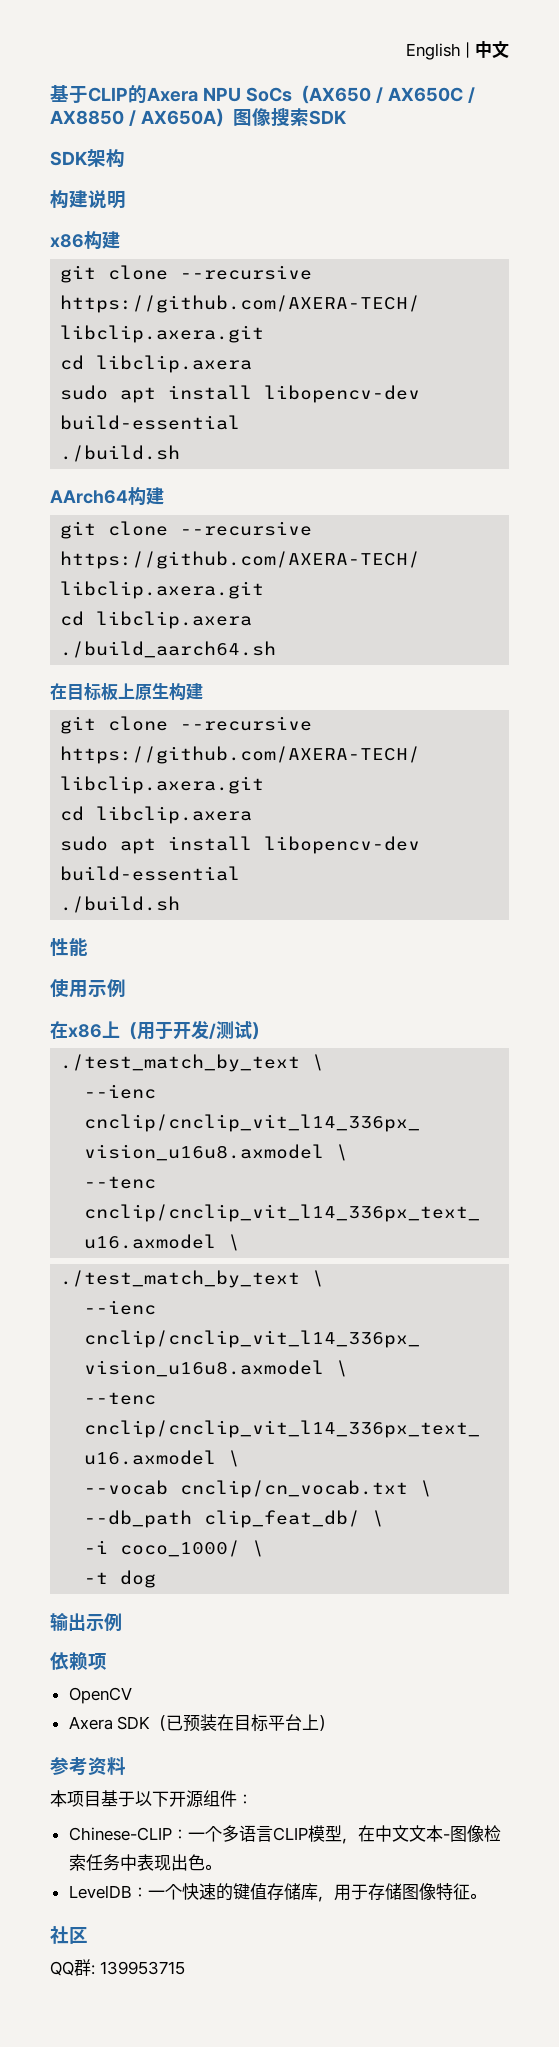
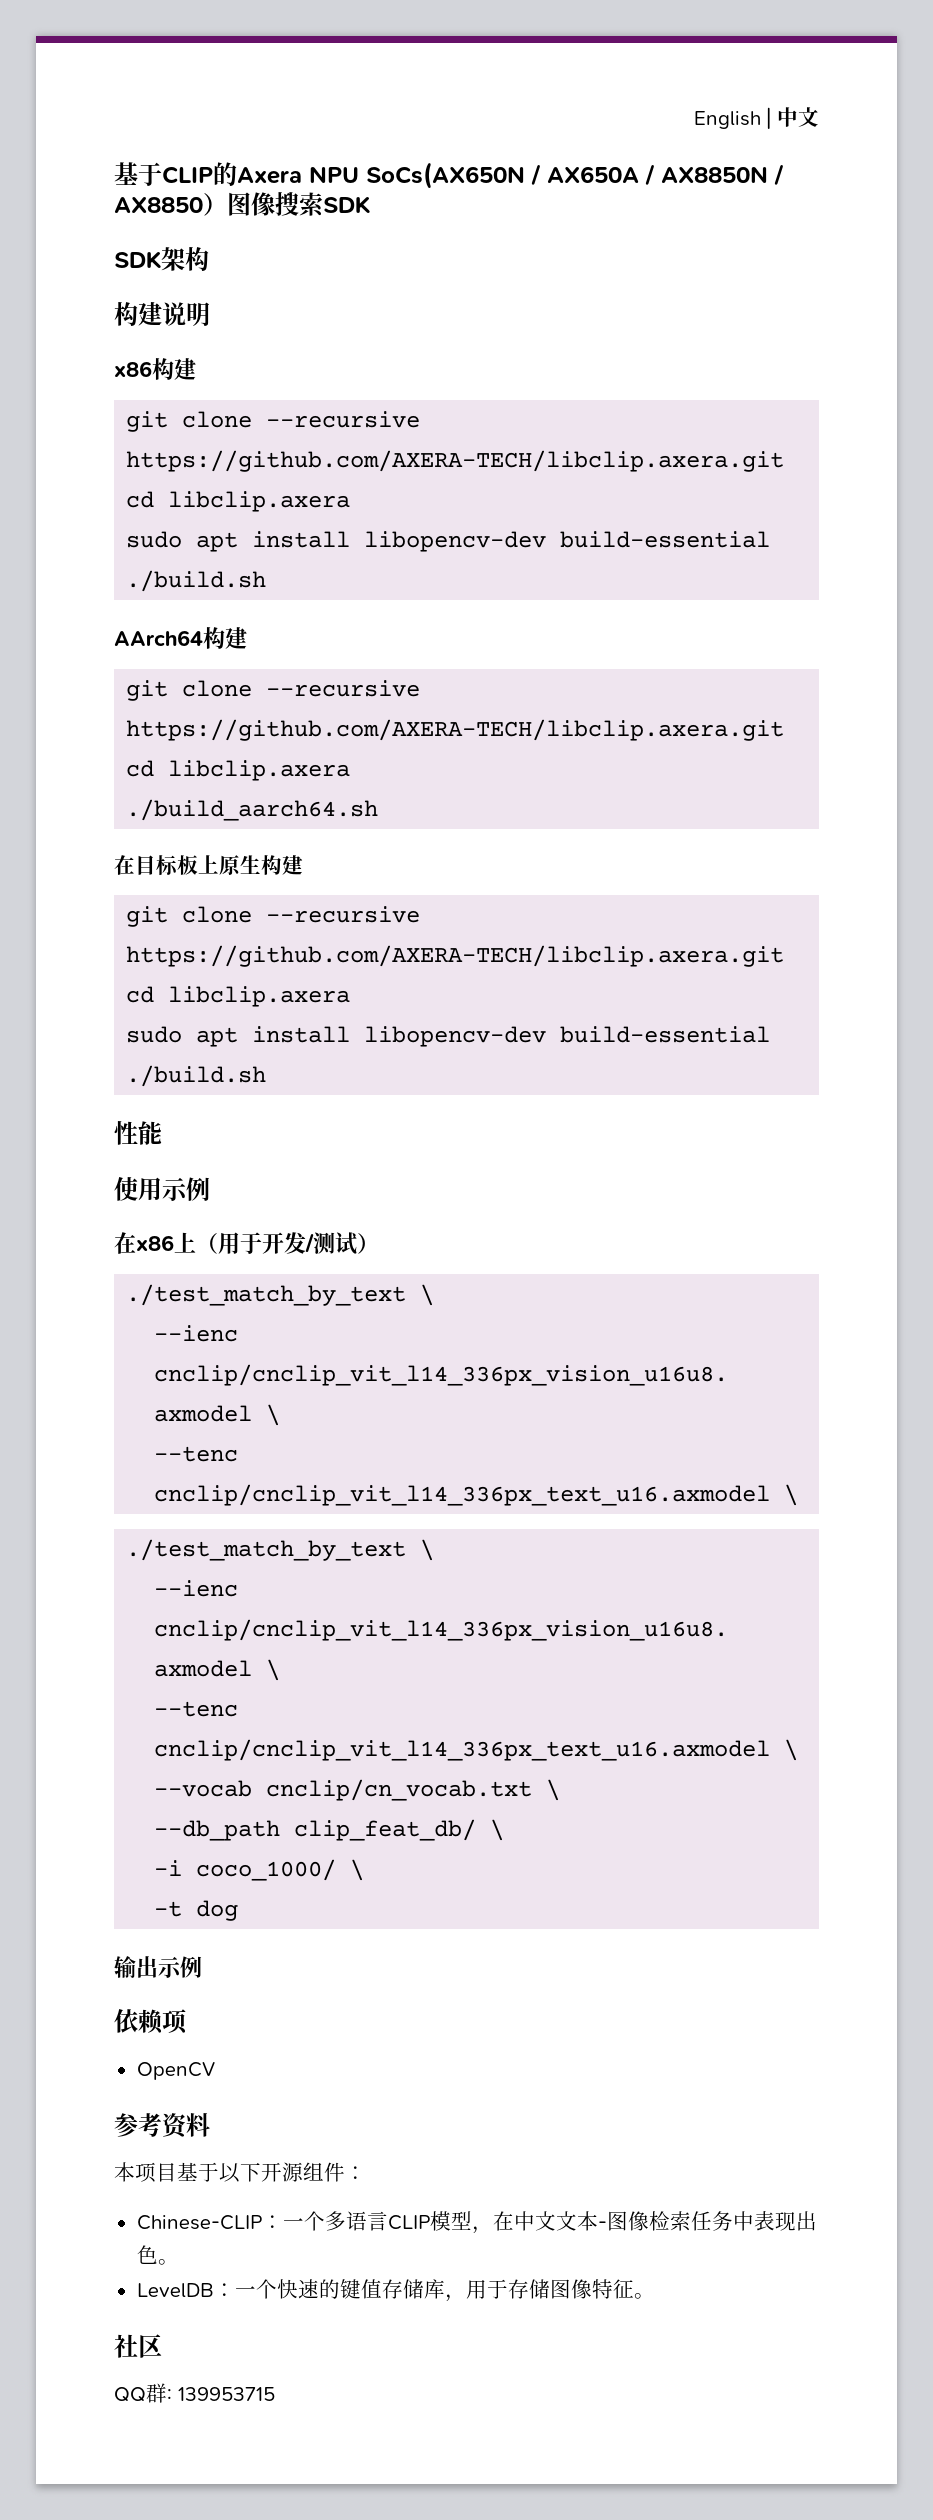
- 基于CLIP的Axera NPU SoCs（AX650 / AX650C / AX8850 / AX650A）图像搜索SDK
+ 基于CLIP的Axera NPU SoCs(AX650N / AX650A / AX8850N / AX8850）图像搜索SDK
- Axera SDK（已预装在目标平台上）

